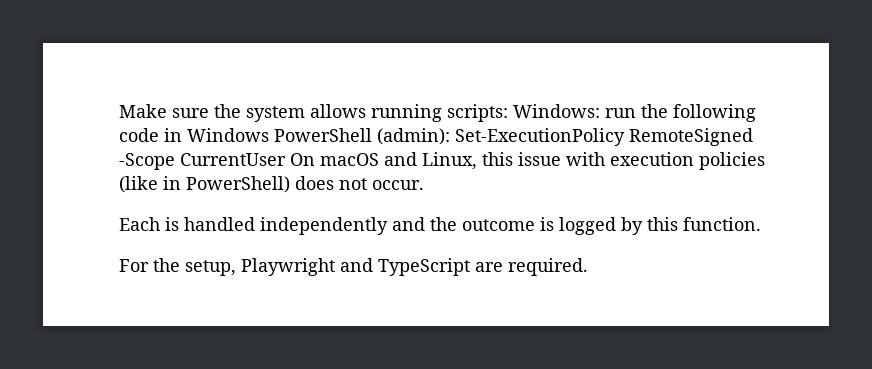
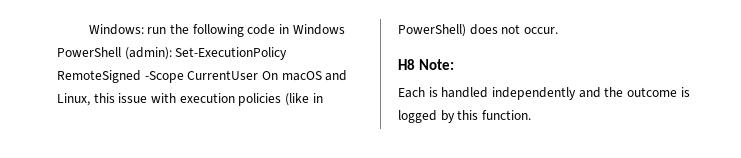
- Make sure the system allows running scripts: Windows: run the following code in Windows PowerShell (admin): Set-ExecutionPolicy RemoteSigned -Scope CurrentUser On macOS and Linux, this issue with execution policies (like in PowerShell) does not occur.
+ Windows: run the following code in Windows PowerShell (admin): Set-ExecutionPolicy RemoteSigned -Scope CurrentUser On macOS and Linux, this issue with execution policies (like in PowerShell) does not occur.
+ H8 Note:
- For the setup, Playwright and TypeScript are required.

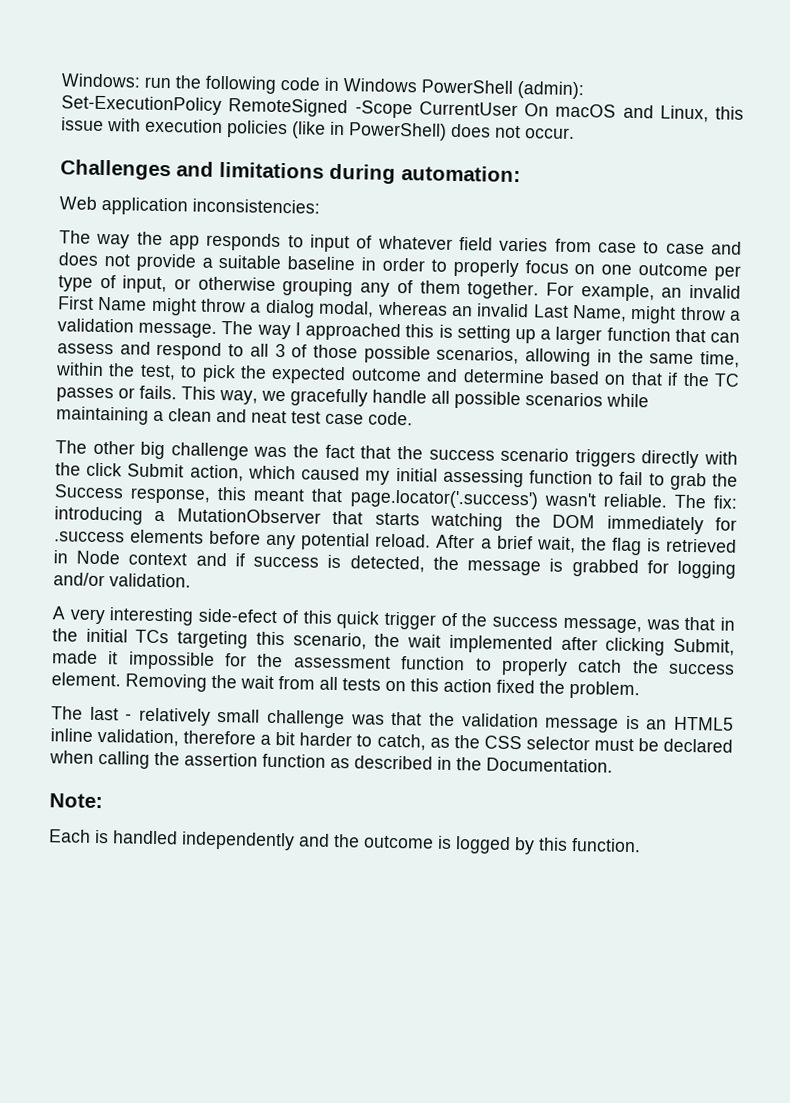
- H8 Note:
+ Challenges and limitations during automation:
+ Web application inconsistencies:
+ The way the app responds to input of whatever field varies from case to case and does not provide a suitable baseline in order to properly focus on one outcome per type of input, or otherwise grouping any of them together. For example, an invalid First Name might throw a dialog modal, whereas an invalid Last Name, might throw a validation message. The way I approached this is setting up a larger function that can assess and respond to all 3 of those possible scenarios, allowing in the same time, within the test, to pick the expected outcome and determine based on that if the TC passes or fails. This way, we gracefully handle all possible scenarios while maintaining a clean and neat test case code.
+ The other big challenge was the fact that the success scenario triggers directly with the click Submit action, which caused my initial assessing function to fail to grab the Success response, this meant that page.locator('.success') wasn't reliable. The fix: introducing a MutationObserver that starts watching the DOM immediately for .success elements before any potential reload. After a brief wait, the flag is retrieved in Node context and if success is detected, the message is grabbed for logging and/or validation.
+ A very interesting side-efect of this quick trigger of the success message, was that in the initial TCs targeting this scenario, the wait implemented after clicking Submit, made it impossible for the assessment function to properly catch the success element. Removing the wait from all tests on this action fixed the problem.
+ The last - relatively small challenge was that the validation message is an HTML5 inline validation, therefore a bit harder to catch, as the CSS selector must be declared when calling the assertion function as described in the Documentation.
+ Note:

